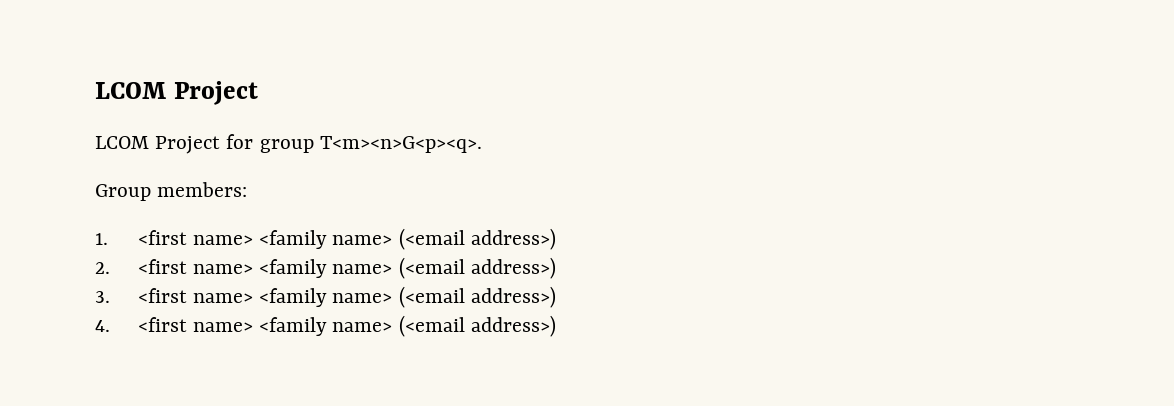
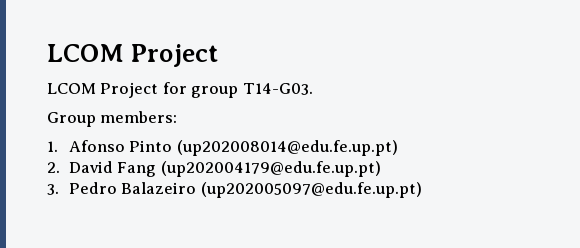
- LCOM Project for group T<m><n>G<p><q>.
+ LCOM Project for group T14-G03.
- 1. <first name> <family name> (<email address>)
- 2. <first name> <family name> (<email address>)
- 3. <first name> <family name> (<email address>)
- 4. <first name> <family name> (<email address>)
+ 1. Afonso Pinto (up202008014@edu.fe.up.pt)
+ 2. David Fang (up202004179@edu.fe.up.pt)
+ 3. Pedro Balazeiro (up202005097@edu.fe.up.pt)

